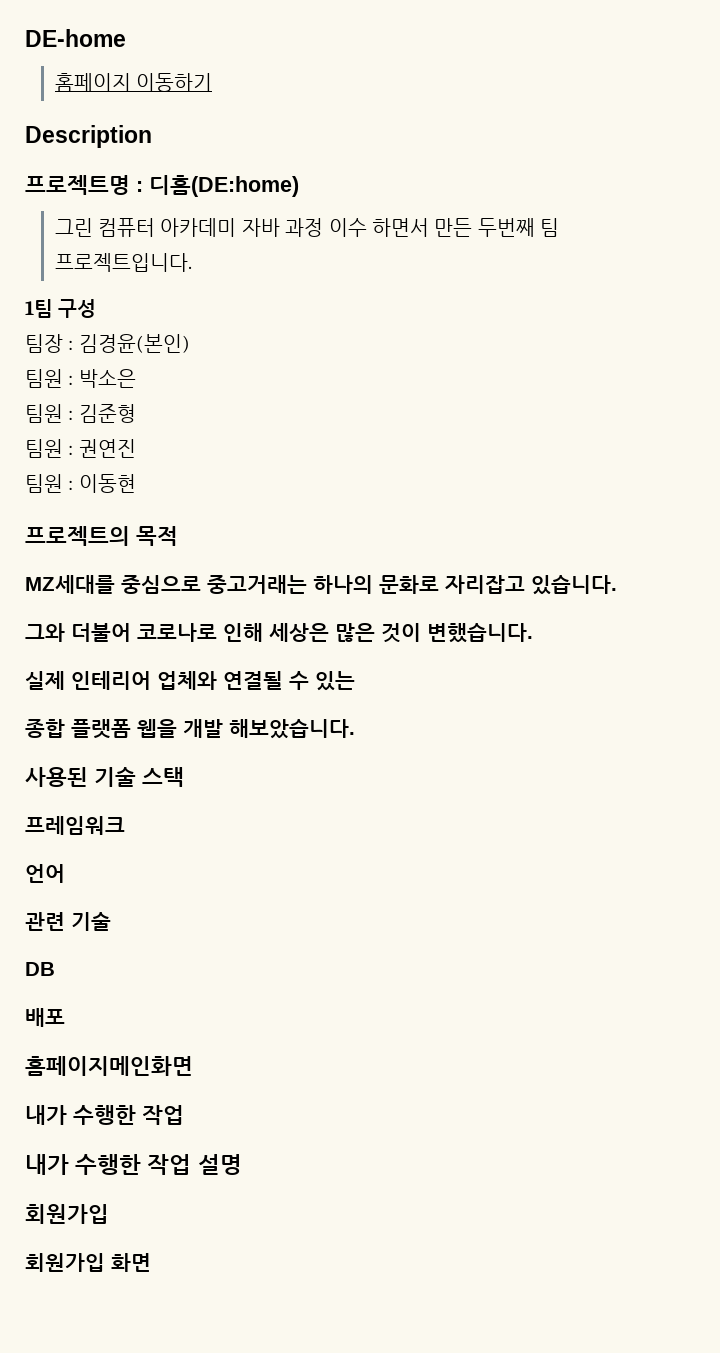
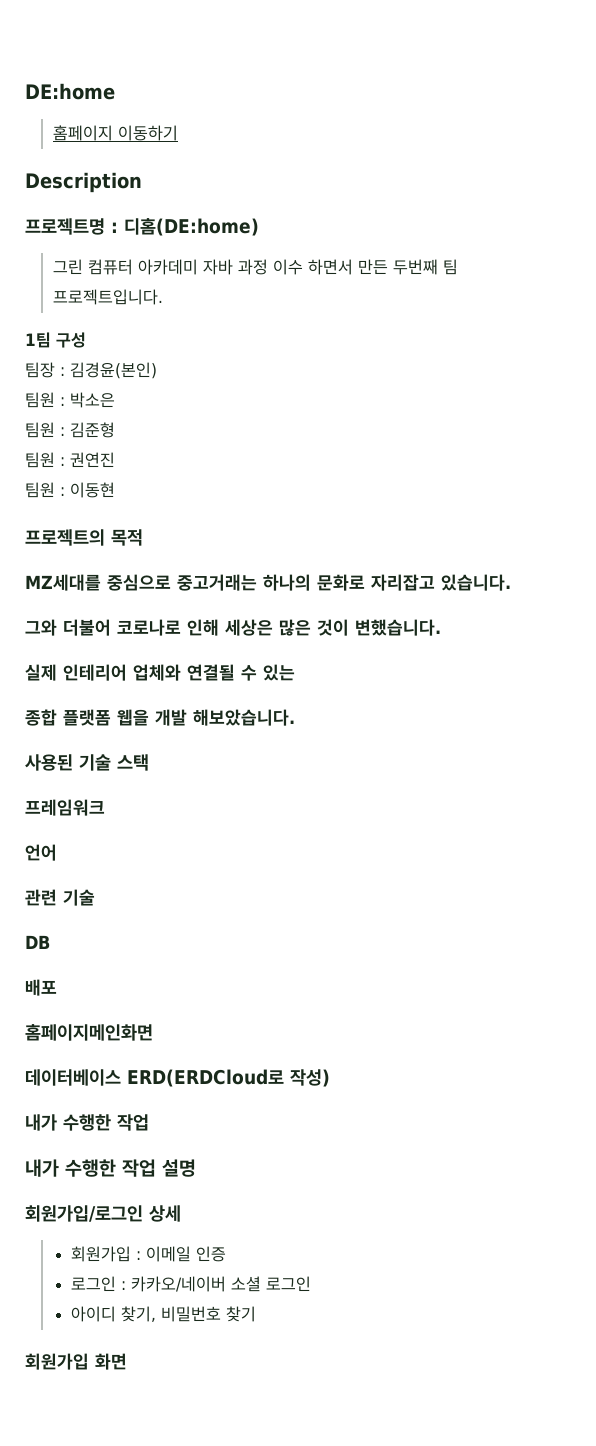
- DE-home
+ DE:home
+ 데이터베이스 ERD(ERDCloud로 작성)
  내가 수행한 작업 설명
- 회원가입
+ 회원가입/로그인 상세
+ 회원가입 : 이메일 인증
+ 로그인 : 카카오/네이버 소셜 로그인
+ 아이디 찾기, 비밀번호 찾기

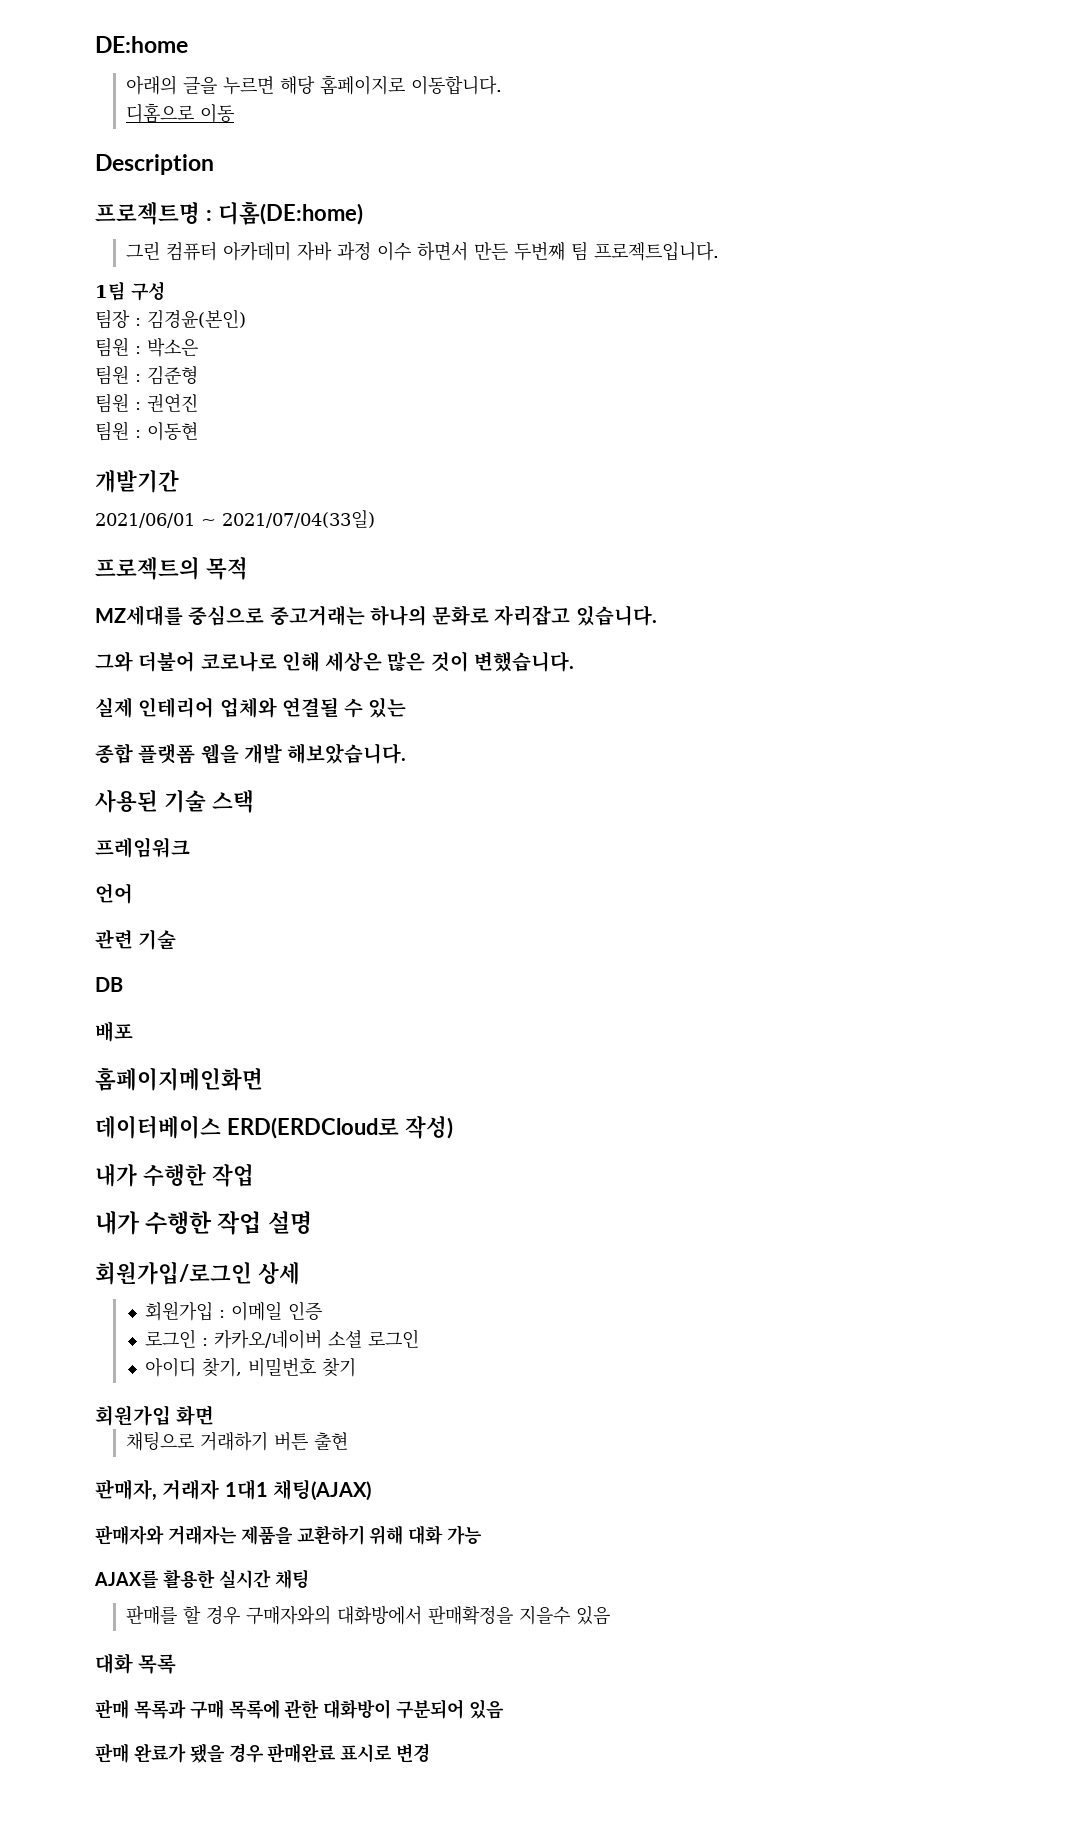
- 홈페이지 이동하기
+ 아래의 글을 누르면 해당 홈페이지로 이동합니다.
+ 디홈으로 이동
+ 개발기간
+ 2021/06/01 ~ 2021/07/04(33일)
+ 채팅으로 거래하기 버튼 출현
+ 판매자, 거래자 1대1 채팅(AJAX)
+ 판매자와 거래자는 제품을 교환하기 위해 대화 가능
+ AJAX를 활용한 실시간 채팅
+ 판매를 할 경우 구매자와의 대화방에서 판매확정을 지을수 있음
+ 대화 목록
+ 판매 목록과 구매 목록에 관한 대화방이 구분되어 있음
+ 판매 완료가 됐을 경우 판매완료 표시로 변경

